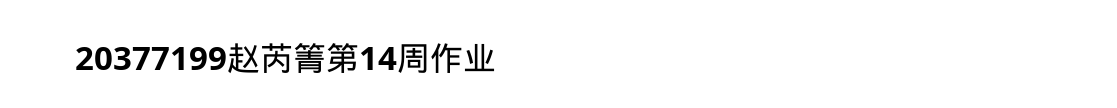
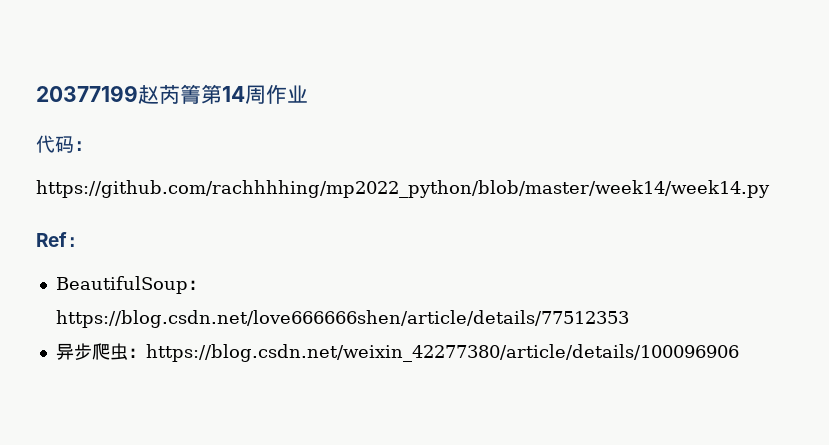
+ 代码：
+ https://github.com/rachhhhing/mp2022_python/blob/master/week14/week14.py
+ Ref：
+ BeautifulSoup：https://blog.csdn.net/love666666shen/article/details/77512353
+ 异步爬虫：https://blog.csdn.net/weixin_42277380/article/details/100096906

